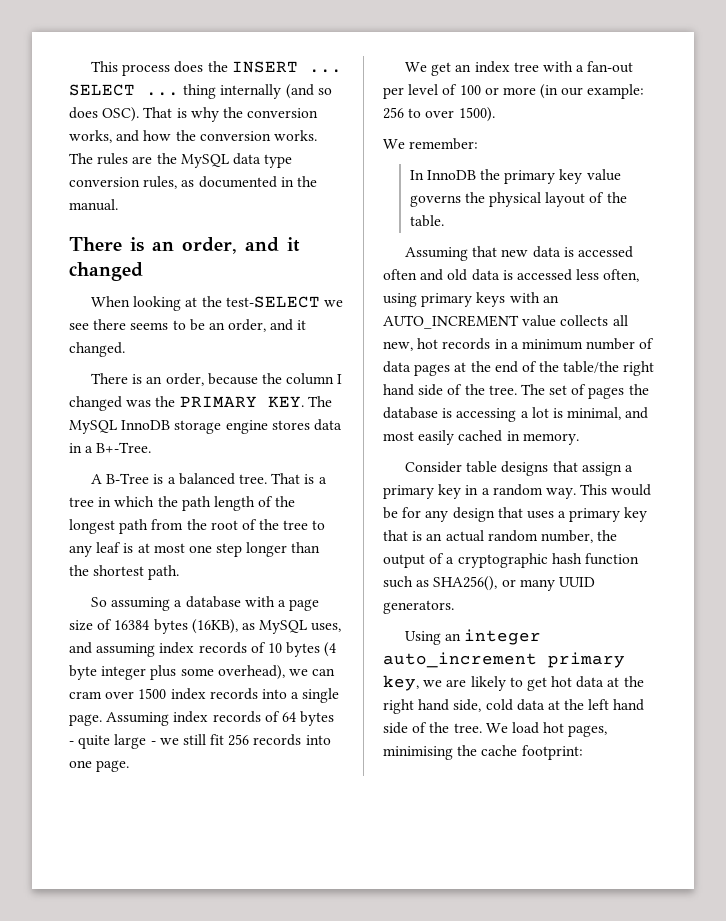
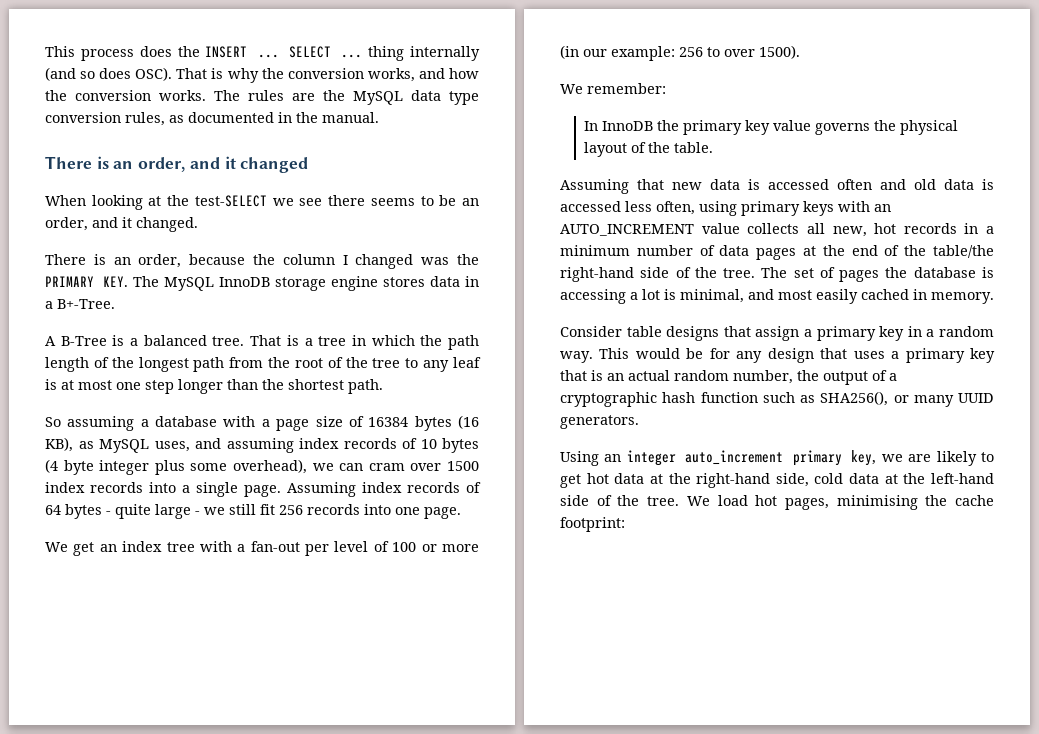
- So assuming a database with a page size of 16384 bytes (16KB), as MySQL uses, and assuming index records of 10 bytes (4 byte integer plus some overhead), we can cram over 1500 index records into a single page.
+ So assuming a database with a page size of 16384 bytes (16 KB), as MySQL uses, and assuming index records of 10 bytes (4 byte integer plus some overhead), we can cram over 1500 index records into a single page.
- Assuming that new data is accessed often and old data is accessed less often, using primary keys with an AUTO_INCREMENT value collects all new, hot records in a minimum number of data pages at the end of the table/the right hand side of the tree.
+ Assuming that new data is accessed often and old data is accessed less often, using primary keys with an AUTO_INCREMENT value collects all new, hot records in a minimum number of data pages at the end of the table/the right-hand side of the tree.
- Using an integer auto_increment primary key, we are likely to get hot data at the right hand side, cold data at the left hand side of the tree.
+ Using an integer auto_increment primary key, we are likely to get hot data at the right-hand side, cold data at the left-hand side of the tree.

